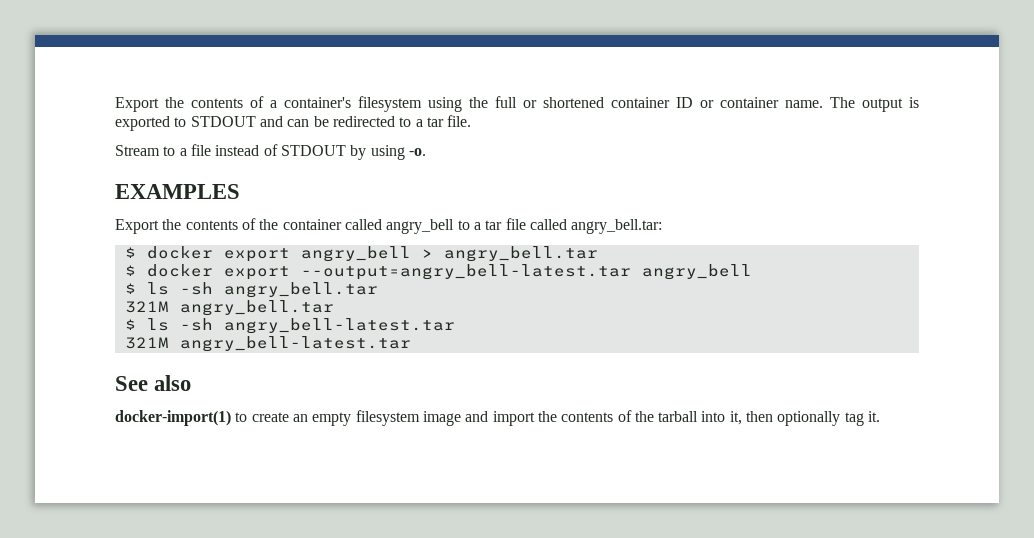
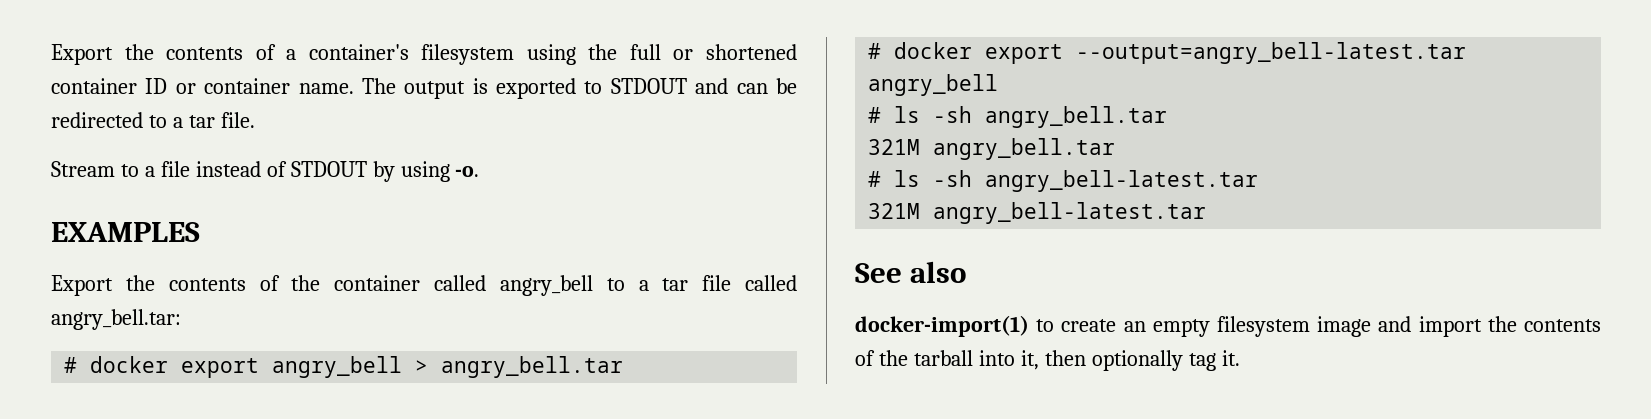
- $ docker export angry_bell > angry_bell.tar
+ # docker export angry_bell > angry_bell.tar
- $ docker export --output=angry_bell-latest.tar angry_bell
+ # docker export --output=angry_bell-latest.tar angry_bell
- $ ls -sh angry_bell.tar
+ # ls -sh angry_bell.tar
- $ ls -sh angry_bell-latest.tar
+ # ls -sh angry_bell-latest.tar

